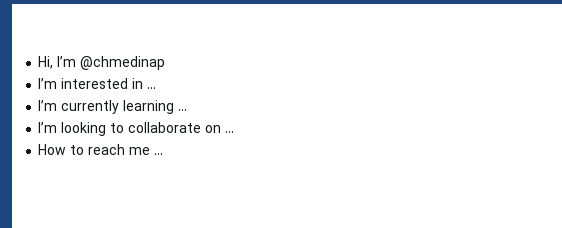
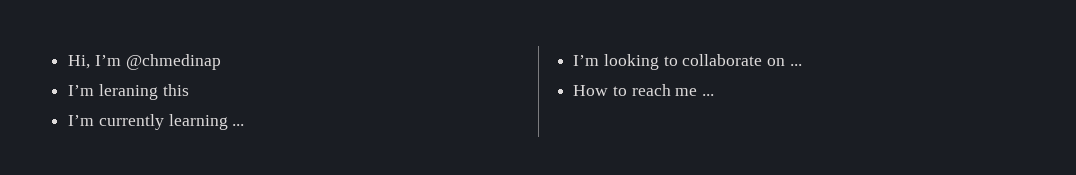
- I’m interested in ...
+ I’m leraning this

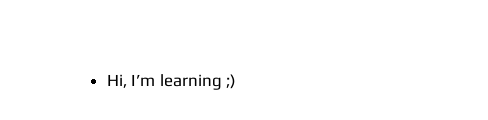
- Hi, I’m @chmedinap
- I’m leraning this
- I’m currently learning ...
- I’m looking to collaborate on ...
- How to reach me ...
+ Hi, I’m learning ;)

